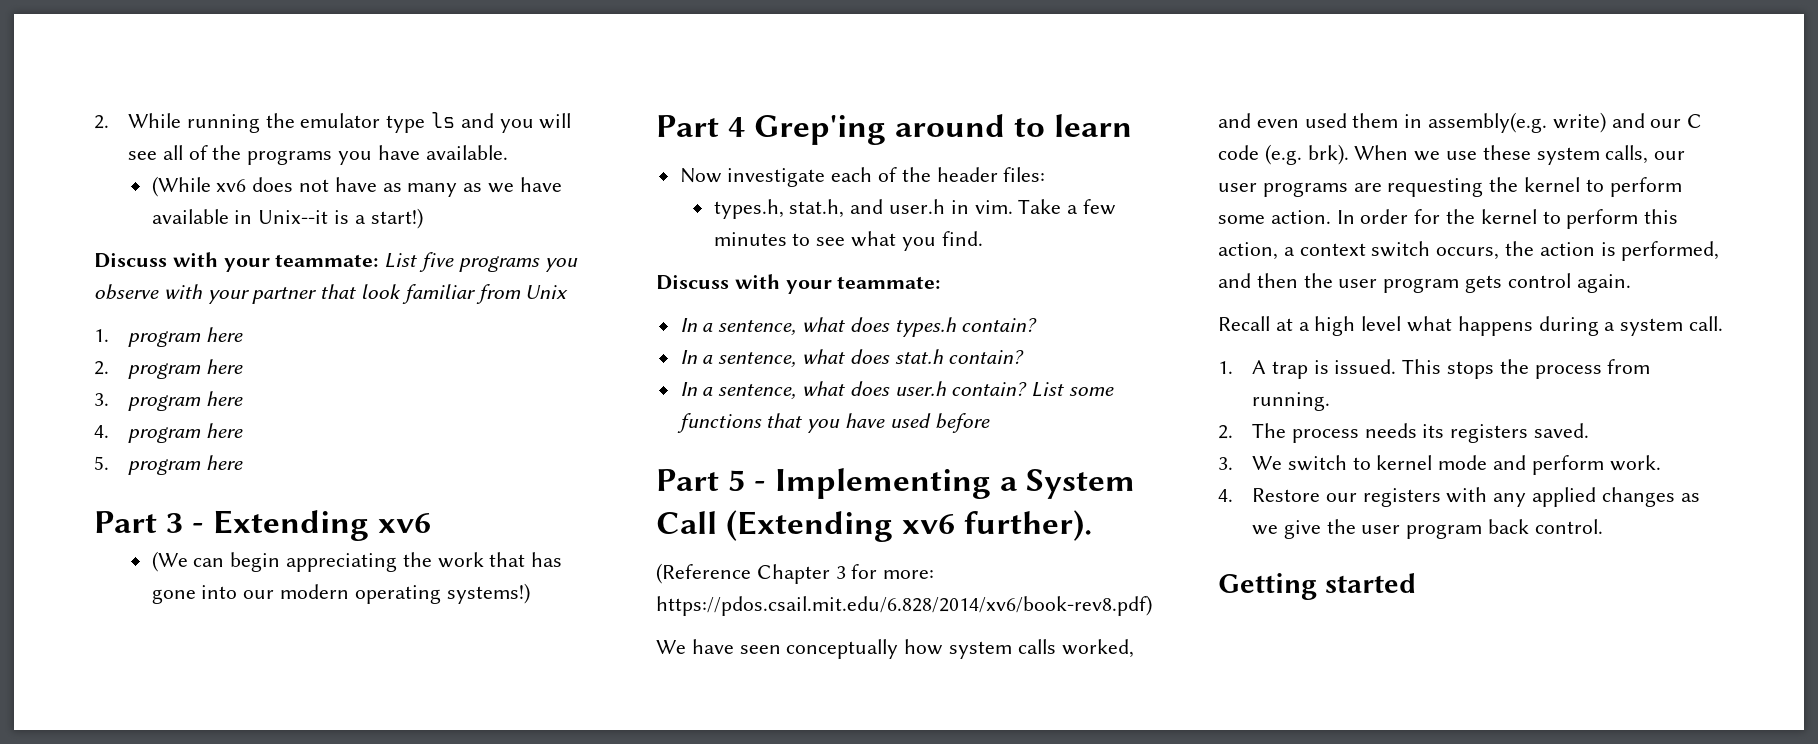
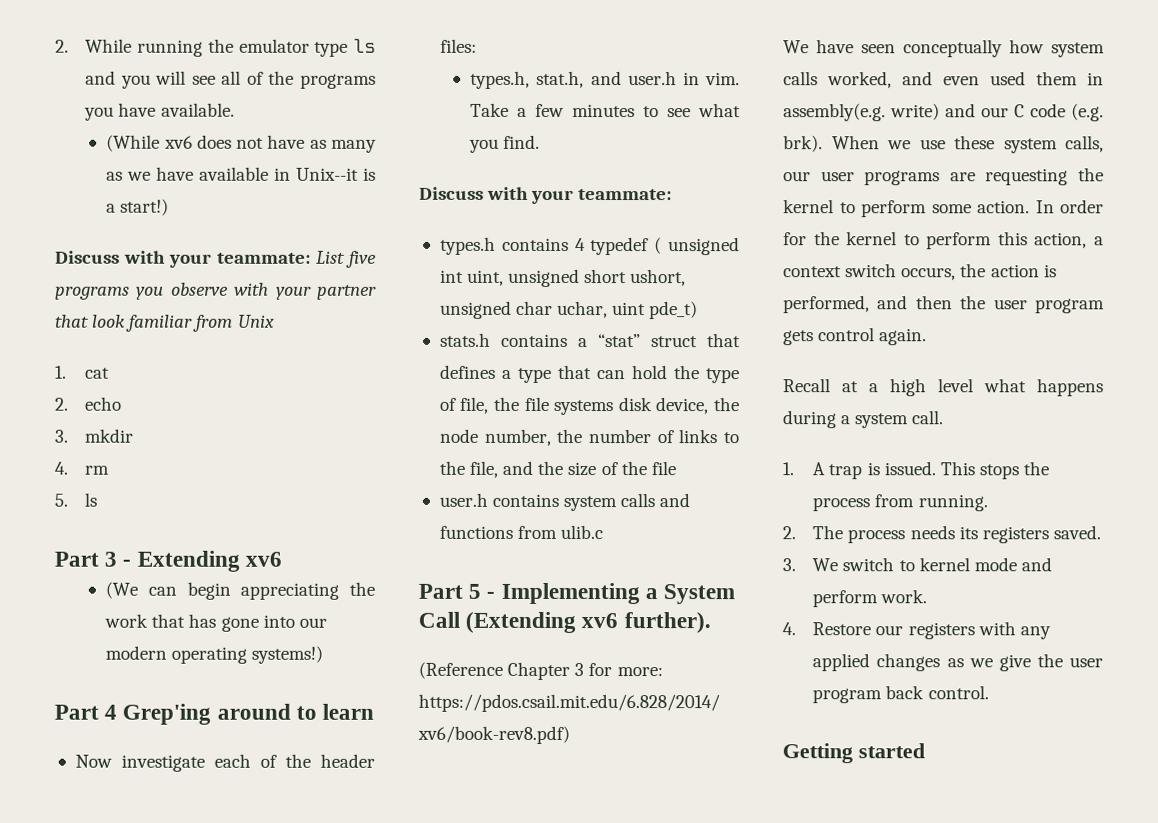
- 1. program here
- 2. program here
- 3. program here
- 4. program here
+ 1. cat
+ 2. echo
+ 3. mkdir
+ 4. rm
- 5. program here
+ 5. ls
- In a sentence, what does types.h contain?
- In a sentence, what does stat.h contain?
- In a sentence, what does user.h contain? List some functions that you have used before
+ types.h contains 4 typedef ( unsigned int uint, unsigned short ushort, unsigned char uchar, uint pde_t)
+ stats.h contains a “stat” struct that defines a type that can hold the type of file, the file systems disk device, the node number, the number of links to the file, and the size of the file
+ user.h contains system calls and functions from ulib.c

